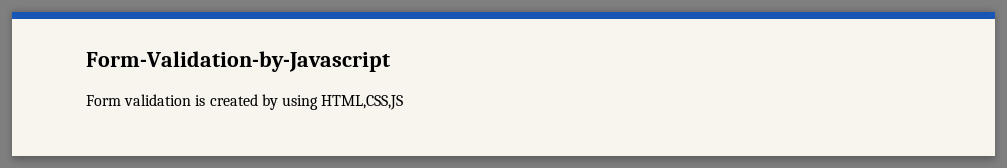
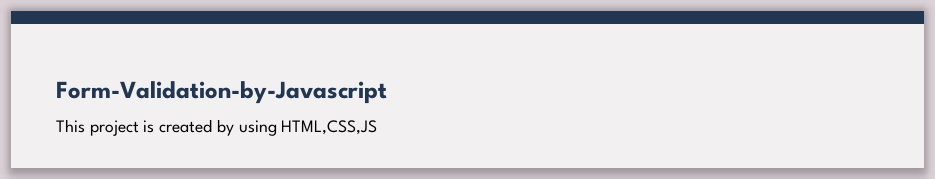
- Form validation is created by using HTML,CSS,JS
+ This project is created by using HTML,CSS,JS

